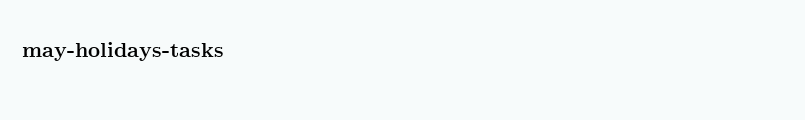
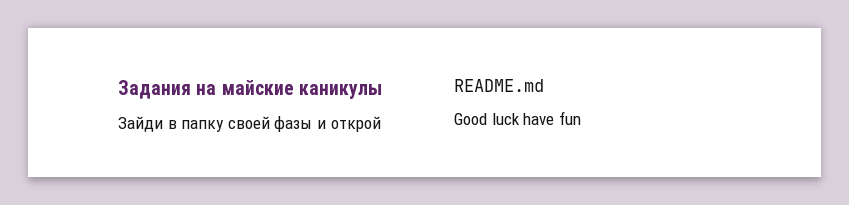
- may-holidays-tasks
+ Задания на майские каникулы
+ Зайди в папку своей фазы и открой README.md
+ Good luck have fun

